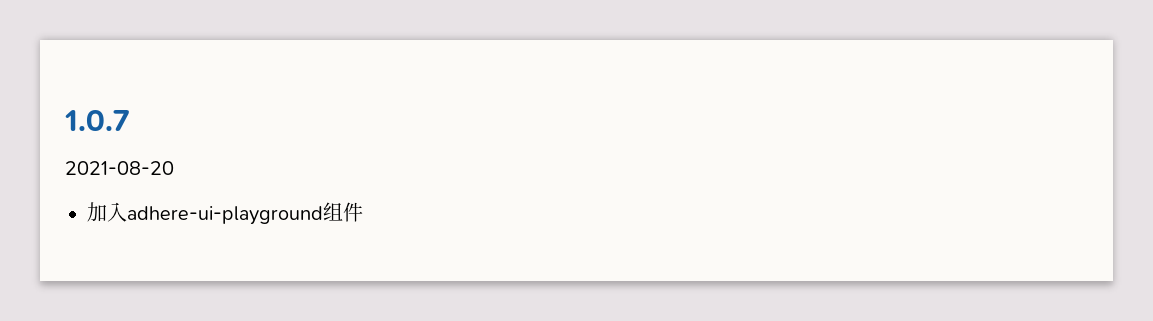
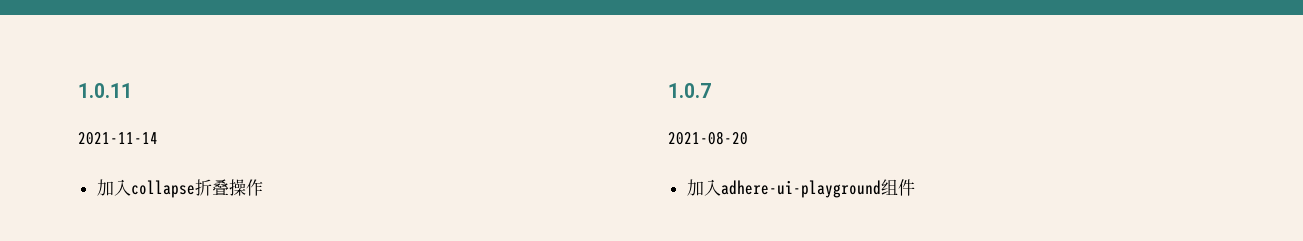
+ 1.0.11
+ 2021-11-14
+ 加入collapse折叠操作

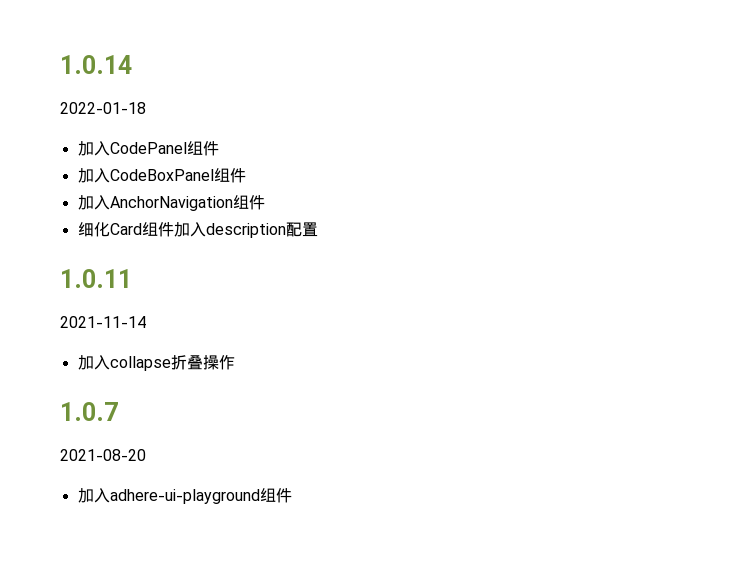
+ 1.0.14
+ 2022-01-18
+ 加入CodePanel组件
+ 加入CodeBoxPanel组件
+ 加入AnchorNavigation组件
+ 细化Card组件加入description配置

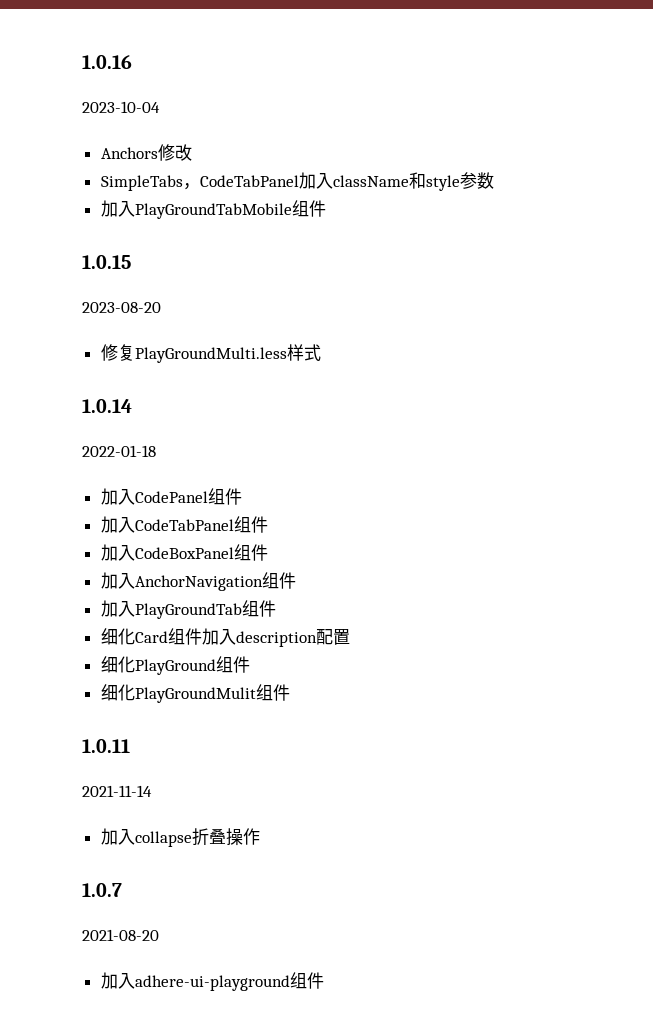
+ 1.0.16
+ 2023-10-04
+ Anchors修改
+ SimpleTabs，CodeTabPanel加入className和style参数
+ 加入PlayGroundTabMobile组件
+ 1.0.15
+ 2023-08-20
+ 修复PlayGroundMulti.less样式
+ 加入CodeTabPanel组件
+ 加入PlayGroundTab组件
+ 细化PlayGround组件
+ 细化PlayGroundMulit组件

